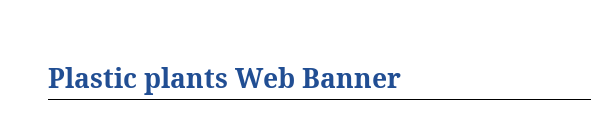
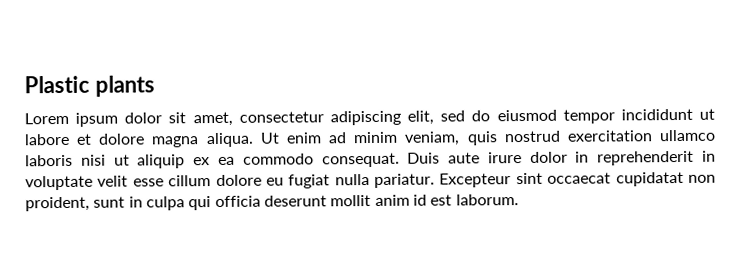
- Plastic plants Web Banner
+ Plastic plants
+ Lorem ipsum dolor sit amet, consectetur adipiscing elit, sed do eiusmod tempor incididunt ut labore et dolore magna aliqua. Ut enim ad minim veniam, quis nostrud exercitation ullamco laboris nisi ut aliquip ex ea commodo consequat. Duis aute irure dolor in reprehenderit in voluptate velit esse cillum dolore eu fugiat nulla pariatur. Excepteur sint occaecat cupidatat non proident, sunt in culpa qui officia deserunt mollit anim id est laborum.

